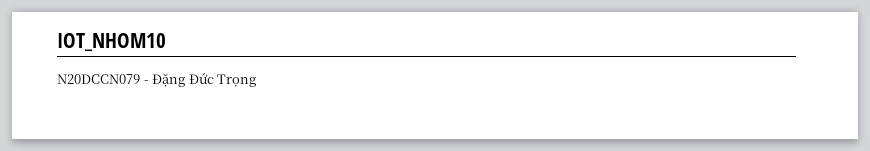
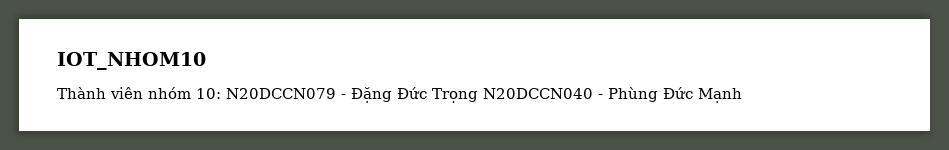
- N20DCCN079 - Đặng Đức Trọng
+ Thành viên nhóm 10: N20DCCN079 - Đặng Đức Trọng N20DCCN040 - Phùng Đức Mạnh

